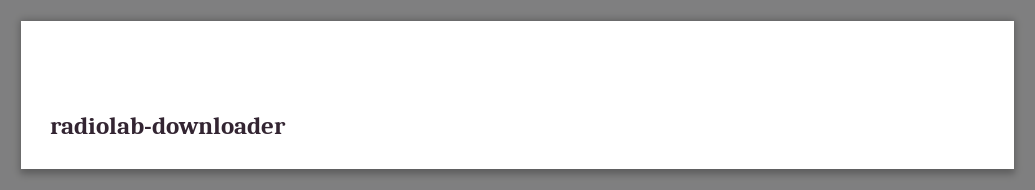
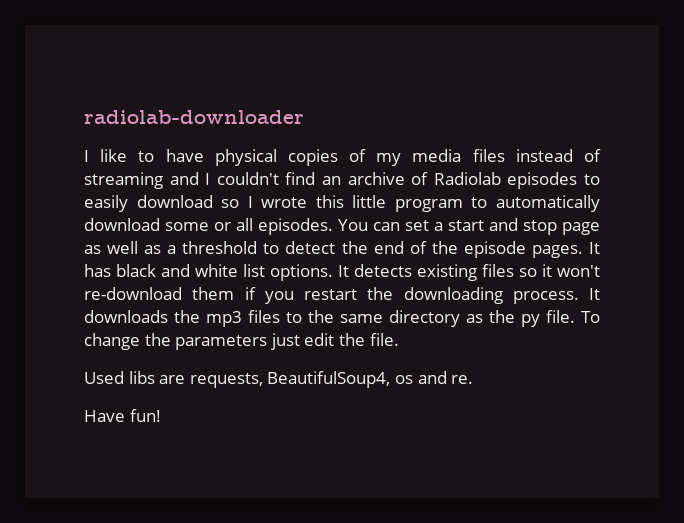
+ I like to have physical copies of my media files instead of streaming and I couldn't find an archive of Radiolab episodes to easily download so I wrote this little program to automatically download some or all episodes. You can set a start and stop page as well as a threshold to detect the end of the episode pages. It has black and white list options. It detects existing files so it won't re-download them if you restart the downloading process. It downloads the mp3 files to the same directory as the py file. To change the parameters just edit the file.
+ Used libs are requests, BeautifulSoup4, os and re.
+ Have fun!

